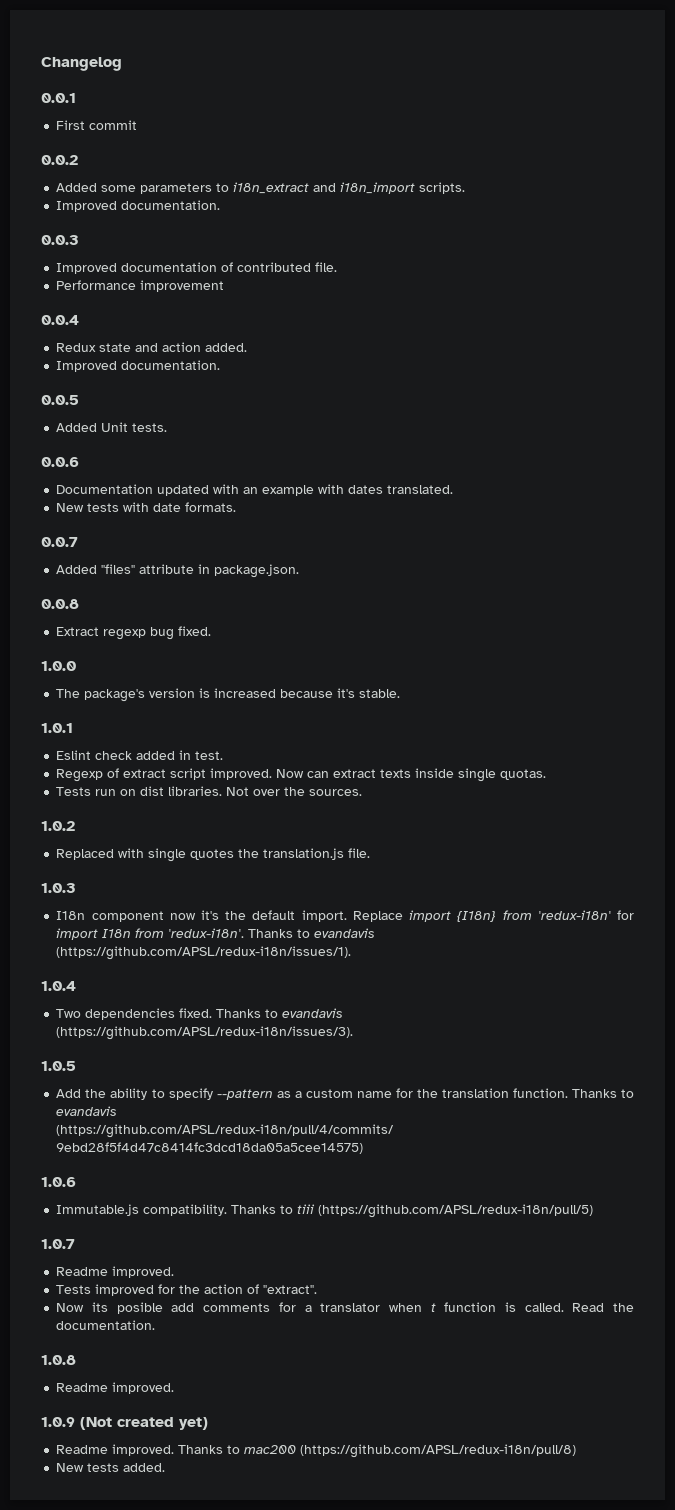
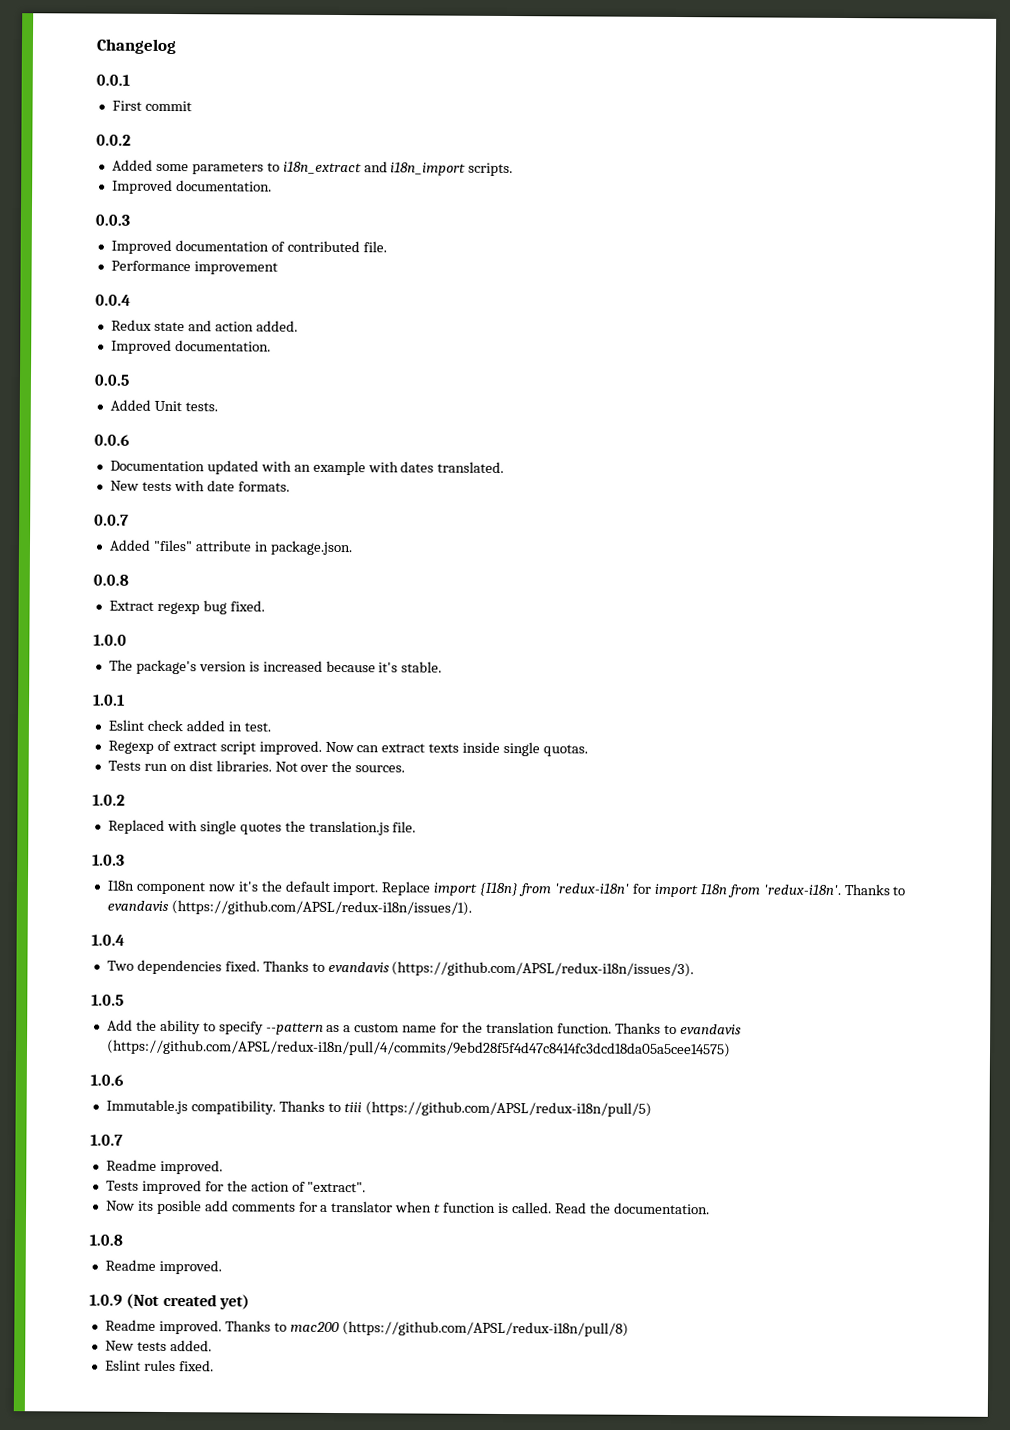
+ Eslint rules fixed.

